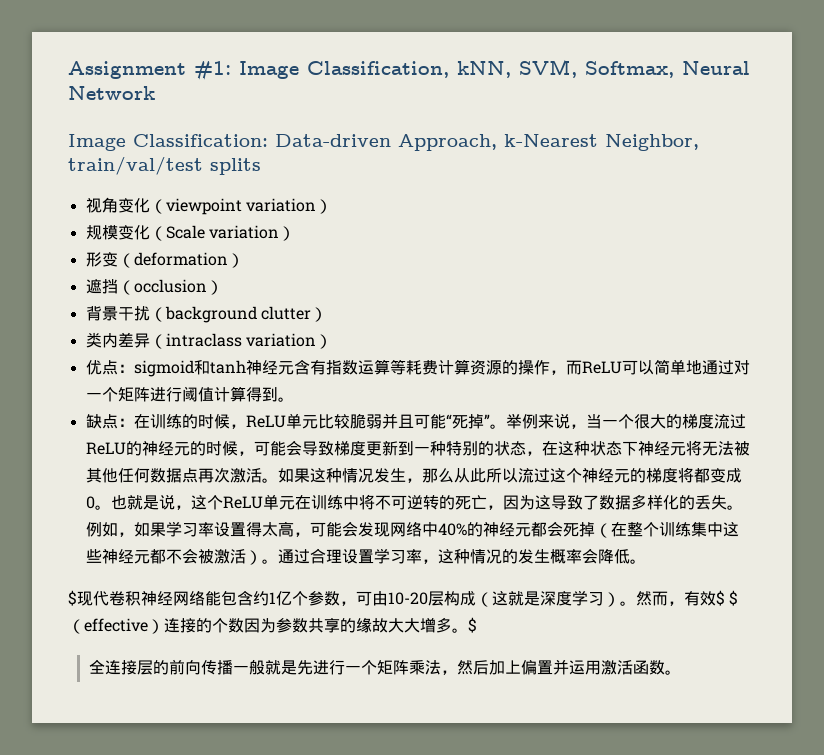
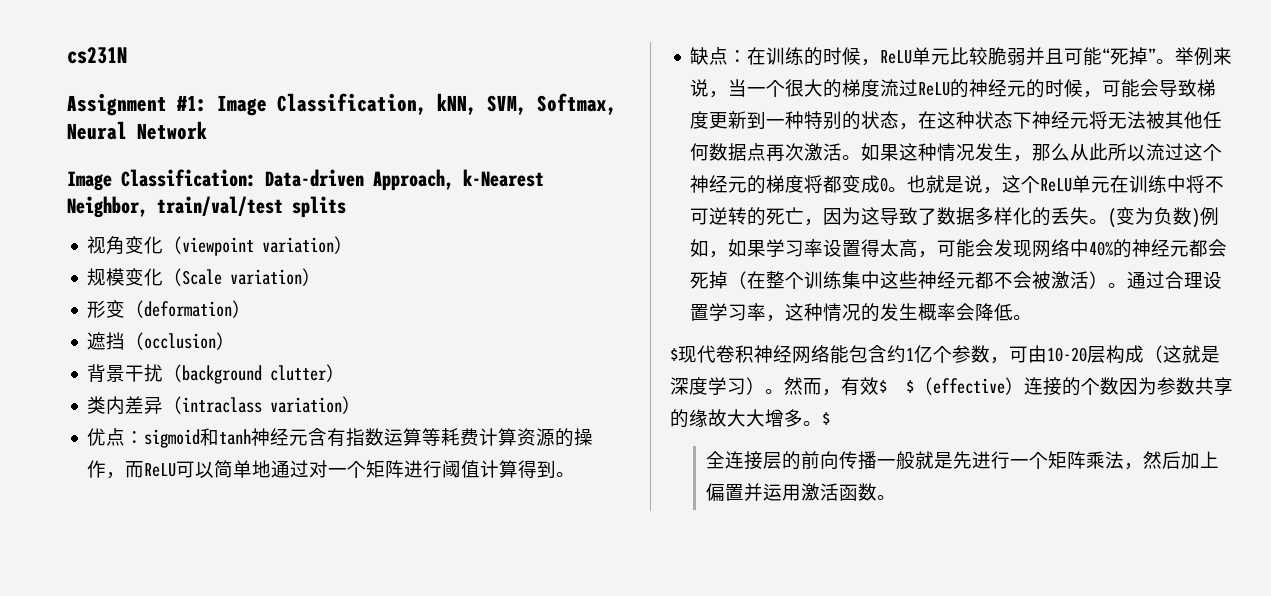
+ cs231N
- 例如，如果学习率设置得太高，可能会发现网络中40%的神经元都会死掉（在整个训练集中这些神经元都不会被激活）。
+ (变为负数)例如，如果学习率设置得太高，可能会发现网络中40%的神经元都会死掉（在整个训练集中这些神经元都不会被激活）。

